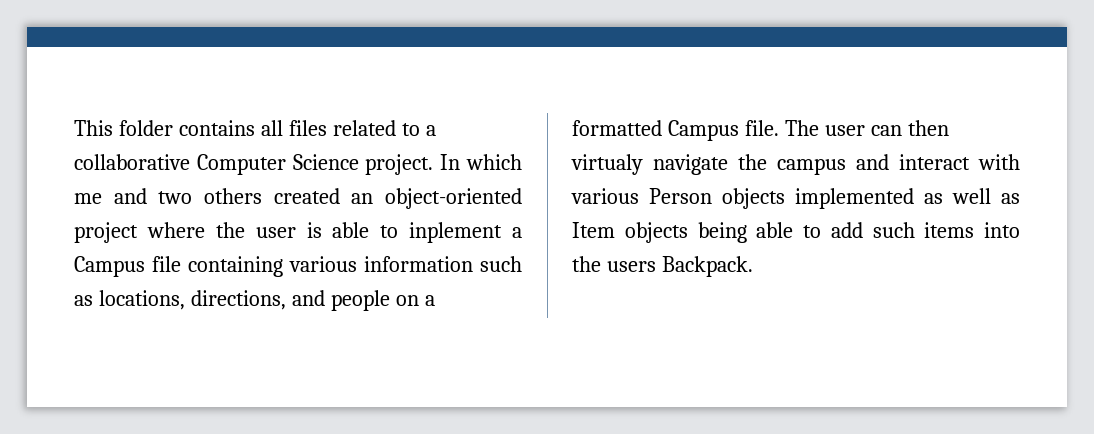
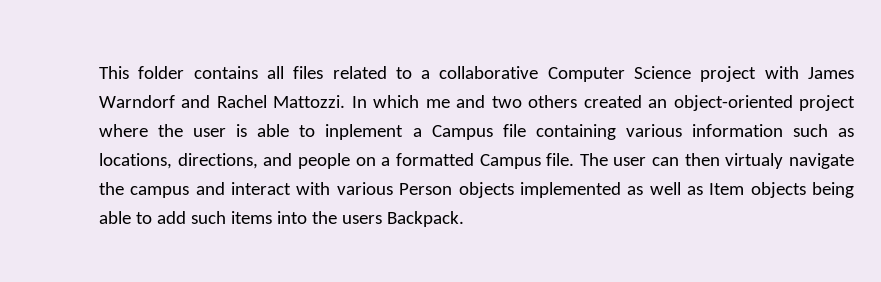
- This folder contains all files related to a collaborative Computer Science project.
+ This folder contains all files related to a collaborative Computer Science project with James Warndorf and Rachel Mattozzi.

